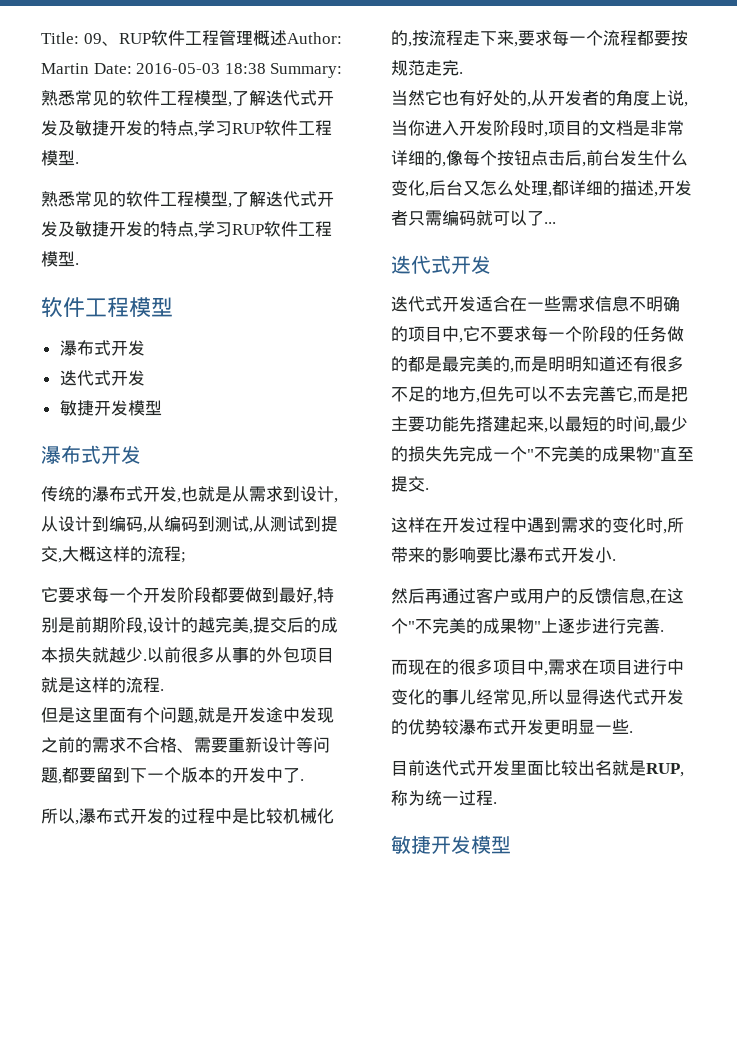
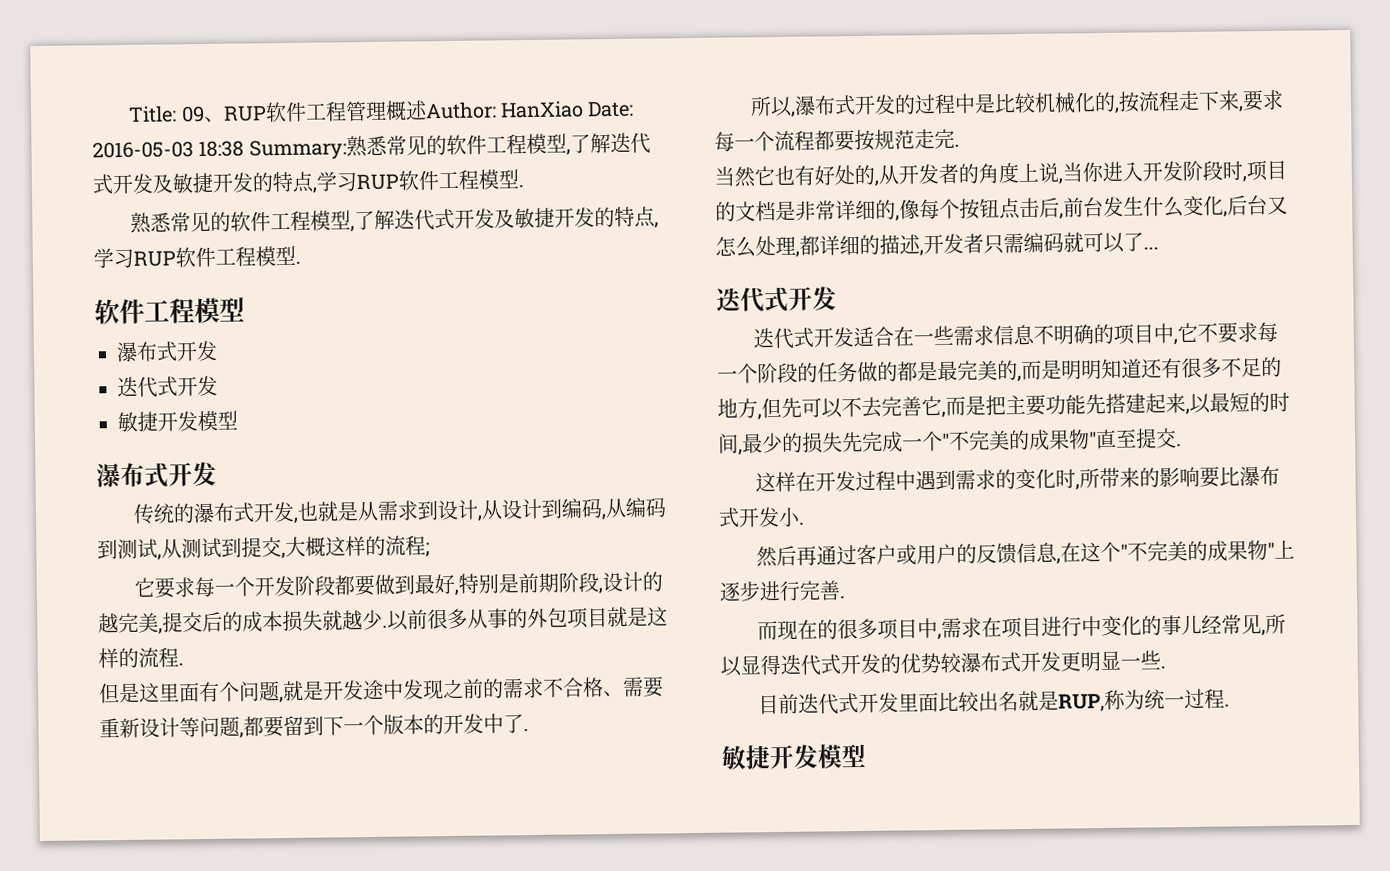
- Title: 09、RUP软件工程管理概述Author: Martin Date: 2016-05-03 18:38 Summary:熟悉常见的软件工程模型,了解迭代式开发及敏捷开发的特点,学习RUP软件工程模型.
+ Title: 09、RUP软件工程管理概述Author: HanXiao Date: 2016-05-03 18:38 Summary:熟悉常见的软件工程模型,了解迭代式开发及敏捷开发的特点,学习RUP软件工程模型.

